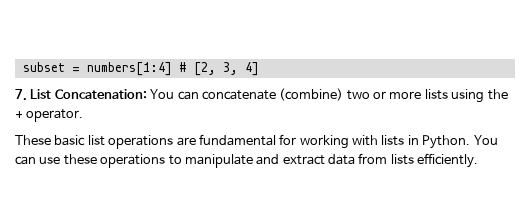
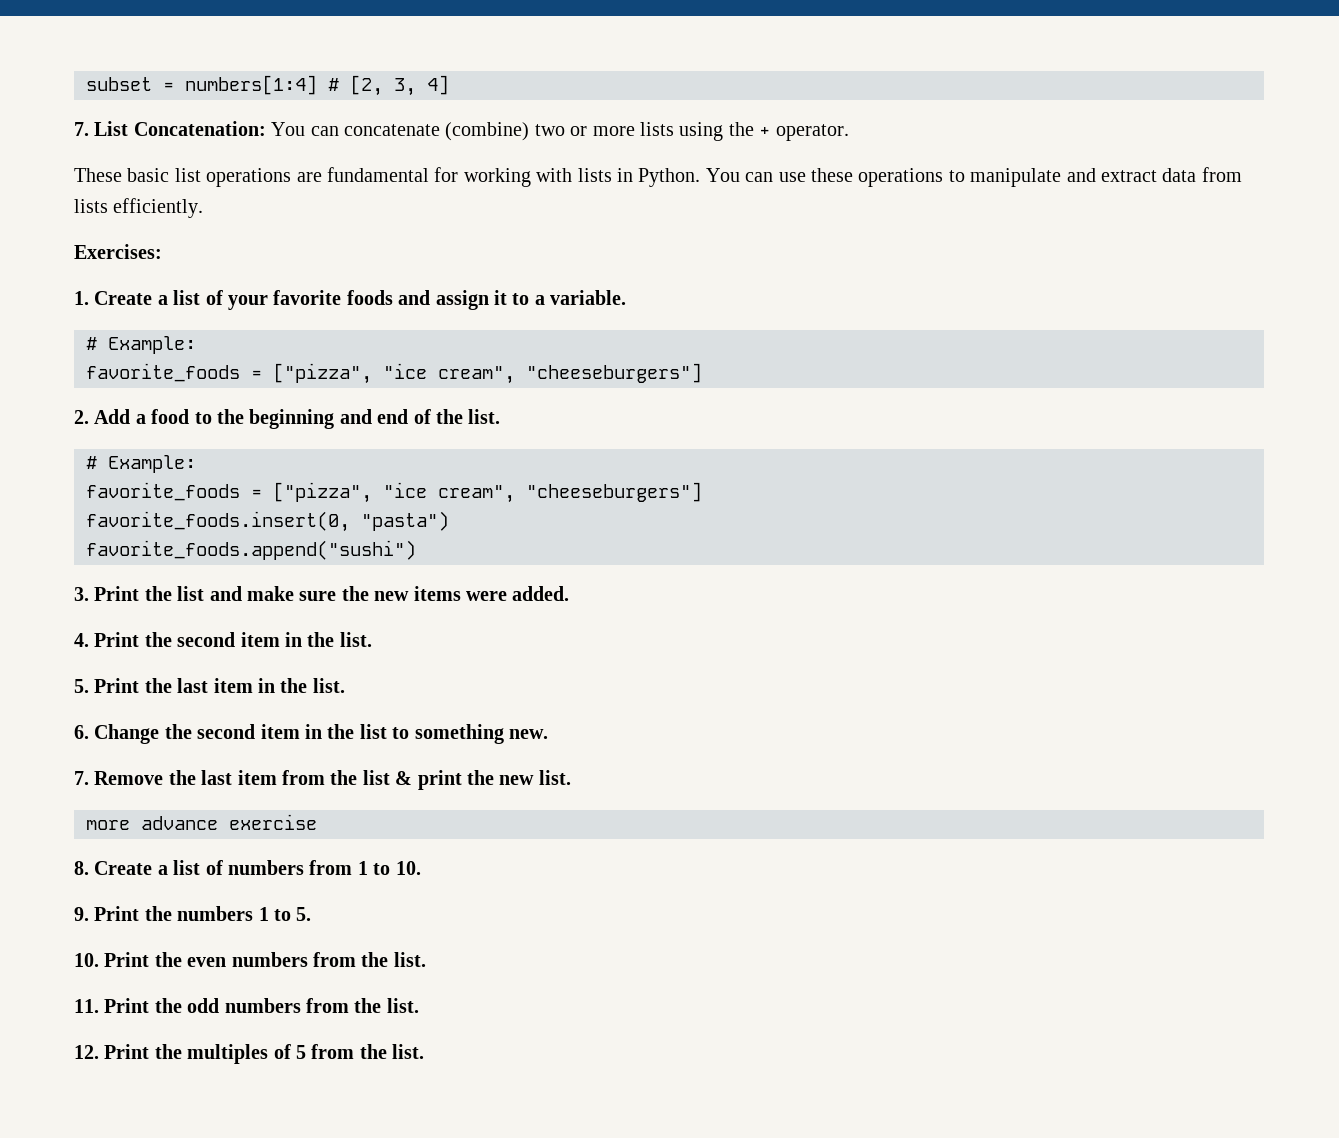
+ Exercises:
+ 1. Create a list of your favorite foods and assign it to a variable.
+ # Example:
+ favorite_foods = ["pizza", "ice cream", "cheeseburgers"]
+ 2. Add a food to the beginning and end of the list.
+ # Example:
+ favorite_foods = ["pizza", "ice cream", "cheeseburgers"]
+ favorite_foods.insert(0, "pasta")
+ favorite_foods.append("sushi")
+ 3. Print the list and make sure the new items were added.
+ 4. Print the second item in the list.
+ 5. Print the last item in the list.
+ 6. Change the second item in the list to something new.
+ 7. Remove the last item from the list & print the new list.
+ more advance exercise
+ 8. Create a list of numbers from 1 to 10.
+ 9. Print the numbers 1 to 5.
+ 10. Print the even numbers from the list.
+ 11. Print the odd numbers from the list.
+ 12. Print the multiples of 5 from the list.

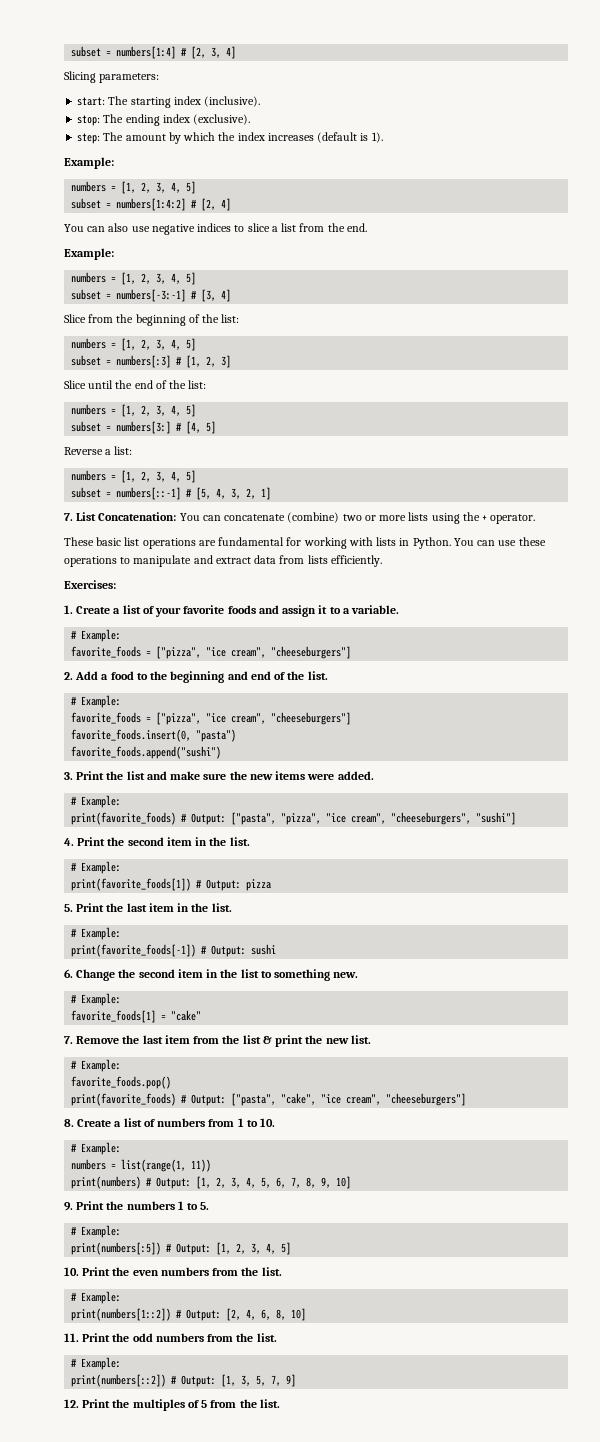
+ Slicing parameters:
+ start: The starting index (inclusive).
+ stop: The ending index (exclusive).
+ step: The amount by which the index increases (default is 1).
+ Example:
+ numbers = [1, 2, 3, 4, 5]
+ subset = numbers[1:4:2] # [2, 4]
+ You can also use negative indices to slice a list from the end.
+ Example:
+ numbers = [1, 2, 3, 4, 5]
+ subset = numbers[-3:-1] # [3, 4]
+ Slice from the beginning of the list:
+ numbers = [1, 2, 3, 4, 5]
+ subset = numbers[:3] # [1, 2, 3]
+ Slice until the end of the list:
+ numbers = [1, 2, 3, 4, 5]
+ subset = numbers[3:] # [4, 5]
+ Reverse a list:
+ numbers = [1, 2, 3, 4, 5]
+ subset = numbers[::-1] # [5, 4, 3, 2, 1]
  3. Print the list and make sure the new items were added.
+ # Example:
+ print(favorite_foods) # Output: ["pasta", "pizza", "ice cream", "cheeseburgers", "sushi"]
  4. Print the second item in the list.
+ # Example:
+ print(favorite_foods[1]) # Output: pizza
  5. Print the last item in the list.
+ # Example:
+ print(favorite_foods[-1]) # Output: sushi
  6. Change the second item in the list to something new.
+ # Example:
+ favorite_foods[1] = "cake"
  7. Remove the last item from the list & print the new list.
- more advance exercise
+ # Example:
+ favorite_foods.pop()
+ print(favorite_foods) # Output: ["pasta", "cake", "ice cream", "cheeseburgers"]
  8. Create a list of numbers from 1 to 10.
+ # Example:
+ numbers = list(range(1, 11))
+ print(numbers) # Output: [1, 2, 3, 4, 5, 6, 7, 8, 9, 10]
  9. Print the numbers 1 to 5.
+ # Example:
+ print(numbers[:5]) # Output: [1, 2, 3, 4, 5]
  10. Print the even numbers from the list.
+ # Example:
+ print(numbers[1::2]) # Output: [2, 4, 6, 8, 10]
  11. Print the odd numbers from the list.
+ # Example:
+ print(numbers[::2]) # Output: [1, 3, 5, 7, 9]

